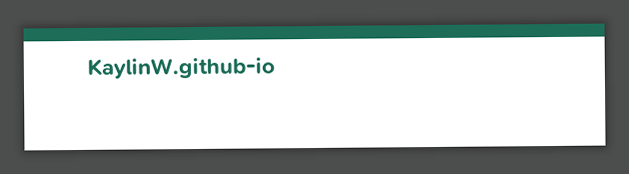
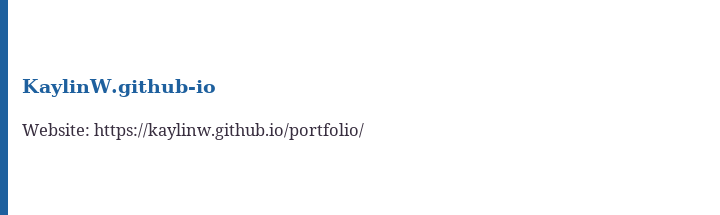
+ Website: https://kaylinw.github.io/portfolio/

